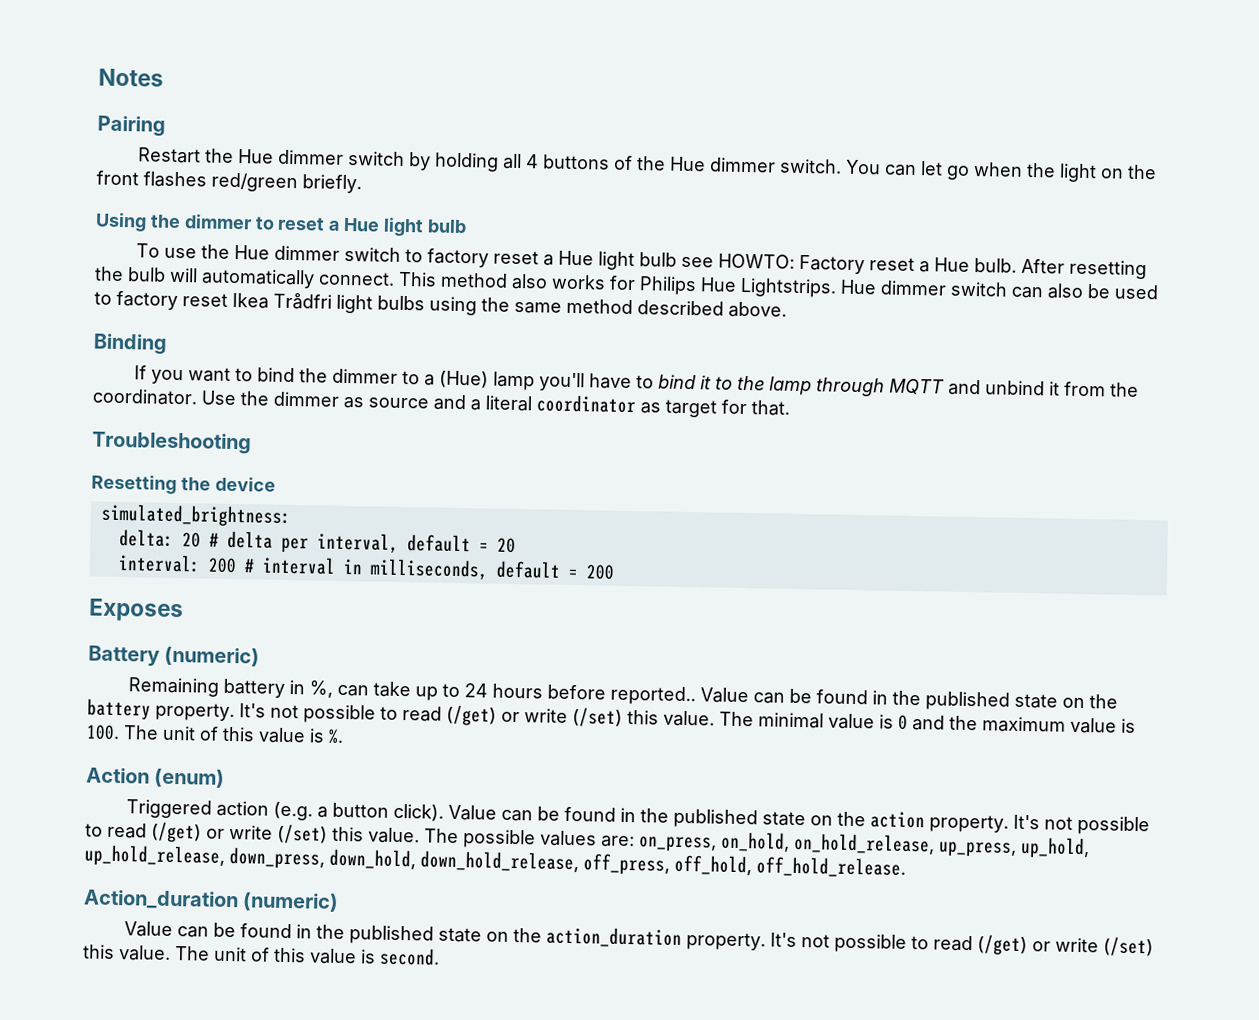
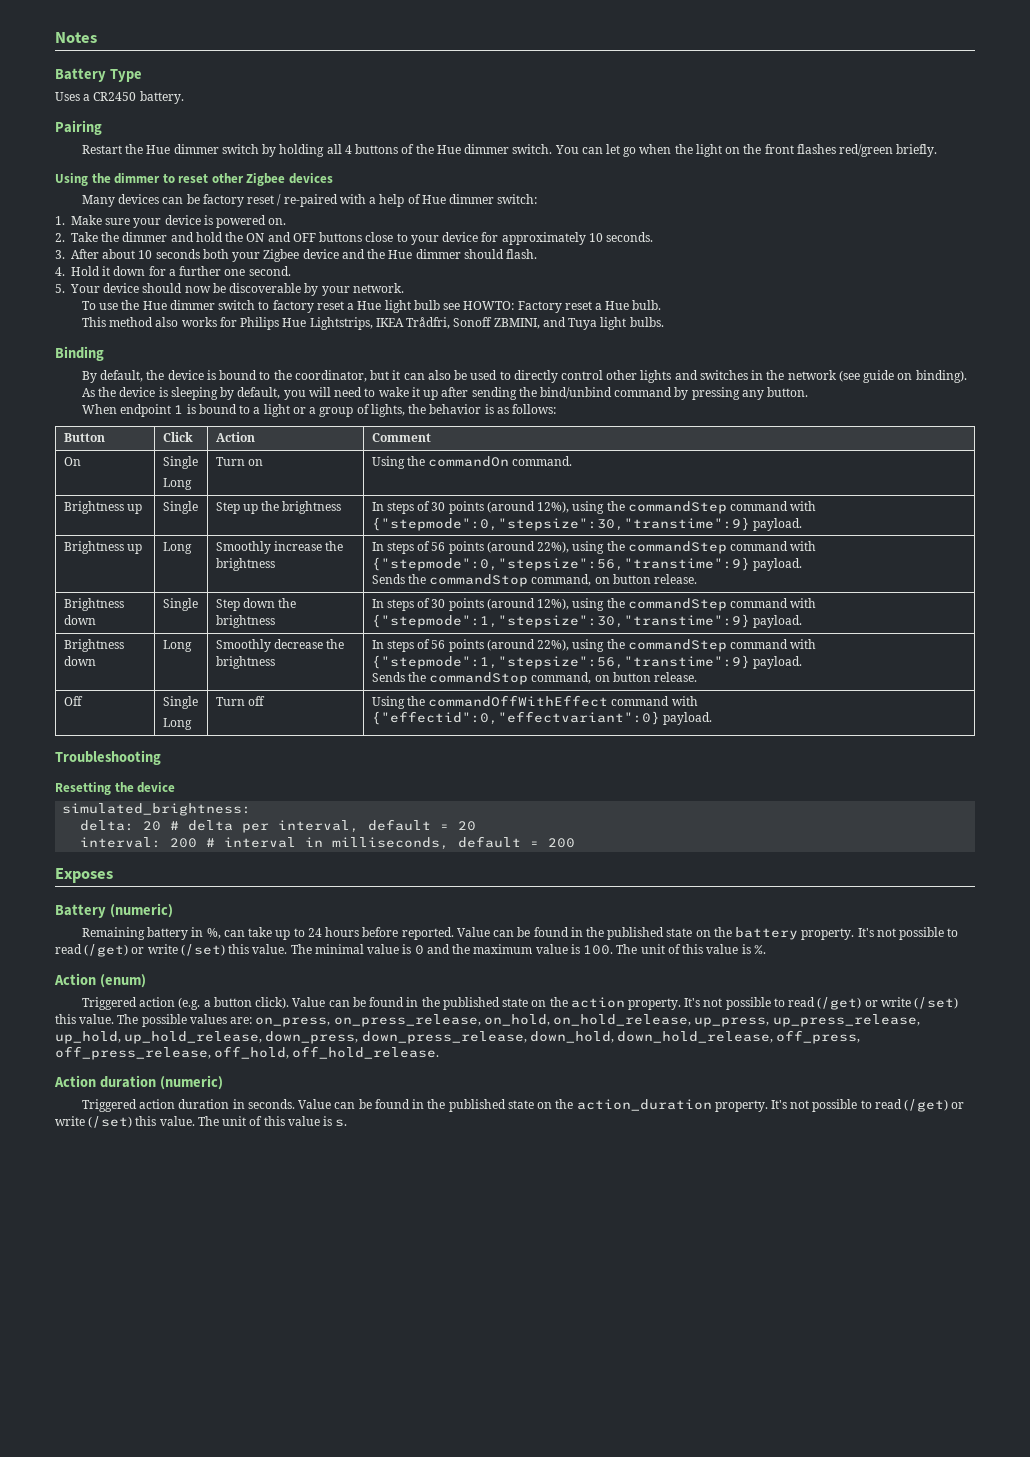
+ Battery Type
+ Uses a CR2450 battery.
- Using the dimmer to reset a Hue light bulb
+ Using the dimmer to reset other Zigbee devices
+ Many devices can be factory reset / re-paired with a help of Hue dimmer switch:
+ 1. Make sure your device is powered on.
+ 2. Take the dimmer and hold the ON and OFF buttons close to your device for approximately 10 seconds.
+ 3. After about 10 seconds both your Zigbee device and the Hue dimmer should flash.
+ 4. Hold it down for a further one second.
+ 5. Your device should now be discoverable by your network.
- To use the Hue dimmer switch to factory reset a Hue light bulb see HOWTO: Factory reset a Hue bulb. After resetting the bulb will automatically connect. This method also works for Philips Hue Lightstrips. Hue dimmer switch can also be used to factory reset Ikea Trådfri light bulbs using the same method described above.
+ To use the Hue dimmer switch to factory reset a Hue light bulb see HOWTO: Factory reset a Hue bulb.
+ This method also works for Philips Hue Lightstrips, IKEA Trådfri, Sonoff ZBMINI, and Tuya light bulbs.
  Binding
- If you want to bind the dimmer to a (Hue) lamp you'll have to bind it to the lamp through MQTT and unbind it from the coordinator. Use the dimmer as source and a literal coordinator as target for that.
+ By default, the device is bound to the coordinator, but it can also be used to directly control other lights and switches in the network (see guide on binding).
+ As the device is sleeping by default, you will need to wake it up after sending the bind/unbind command by pressing any button.
+ When endpoint 1 is bound to a light or a group of lights, the behavior is as follows:
+ Button | Click | Action | Comment
+ On | Single
+ Long | Turn on | Using the commandOn command.
+ Brightness up | Single | Step up the brightness | In steps of 30 points (around 12%), using the commandStep command with {"stepmode":0,"stepsize":30,"transtime":9} payload.
+ Brightness up | Long | Smoothly increase the brightness | In steps of 56 points (around 22%), using the commandStep command with {"stepmode":0,"stepsize":56,"transtime":9} payload.
+ Sends the commandStop command, on button release.
+ Brightness down | Single | Step down the brightness | In steps of 30 points (around 12%), using the commandStep command with {"stepmode":1,"stepsize":30,"transtime":9} payload.
+ Brightness down | Long | Smoothly decrease the brightness | In steps of 56 points (around 22%), using the commandStep command with {"stepmode":1,"stepsize":56,"transtime":9} payload.
+ Sends the commandStop command, on button release.
+ Off | Single
+ Long | Turn off | Using the commandOffWithEffect command with {"effectid":0,"effectvariant":0} payload.
- Remaining battery in %, can take up to 24 hours before reported..
+ Remaining battery in %, can take up to 24 hours before reported.
- The possible values are: on_press, on_hold, on_hold_release, up_press, up_hold, up_hold_release, down_press, down_hold, down_hold_release, off_press, off_hold, off_hold_release.
+ The possible values are: on_press, on_press_release, on_hold, on_hold_release, up_press, up_press_release, up_hold, up_hold_release, down_press, down_press_release, down_hold, down_hold_release, off_press, off_press_release, off_hold, off_hold_release.
- Action_duration (numeric)
- Value can be found in the published state on the action_duration property.
+ Action duration (numeric)
+ Triggered action duration in seconds. Value can be found in the published state on the action_duration property.
- The unit of this value is second.
+ The unit of this value is s.

